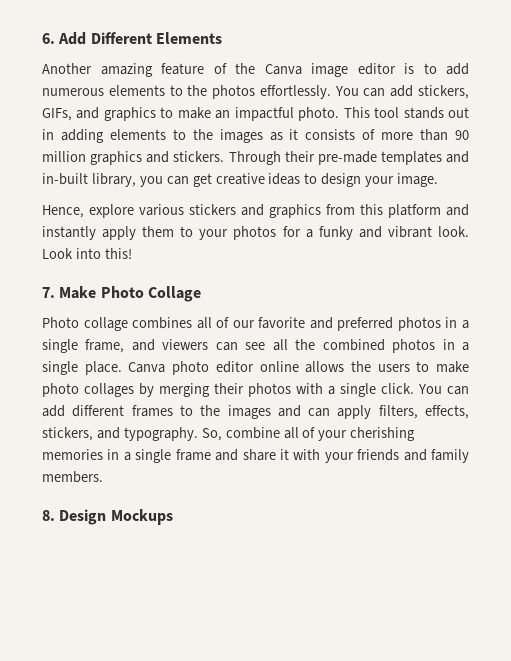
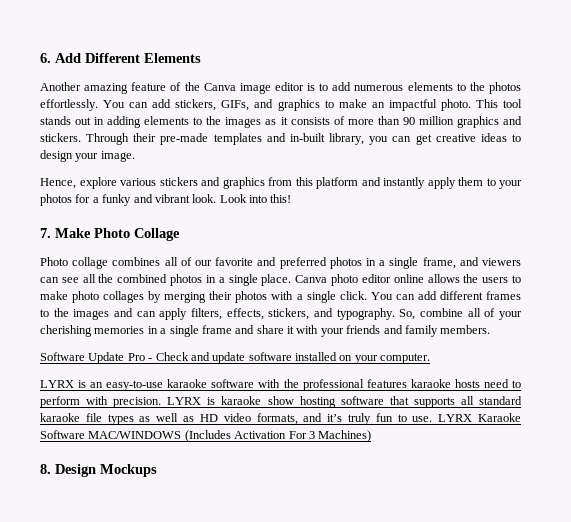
+ Software Update Pro - Check and update software installed on your computer.
+ LYRX is an easy-to-use karaoke software with the professional features karaoke hosts need to perform with precision. LYRX is karaoke show hosting software that supports all standard karaoke file types as well as HD video formats, and it’s truly fun to use. LYRX Karaoke Software MAC/WINDOWS (Includes Activation For 3 Machines)

